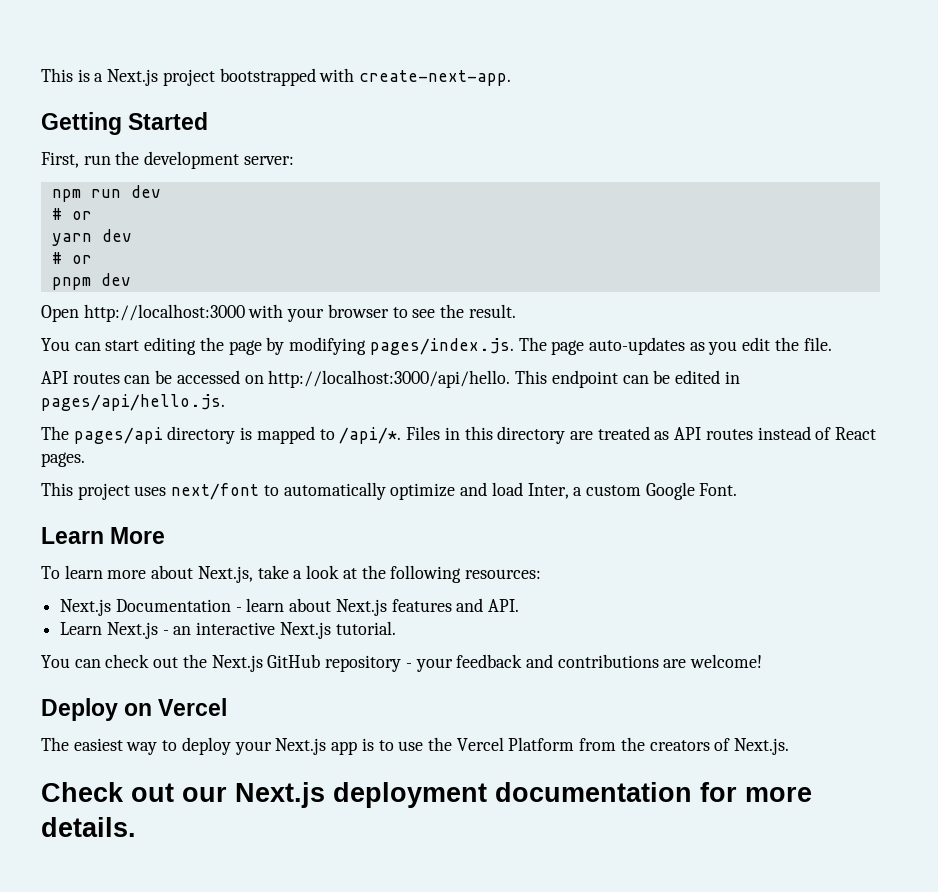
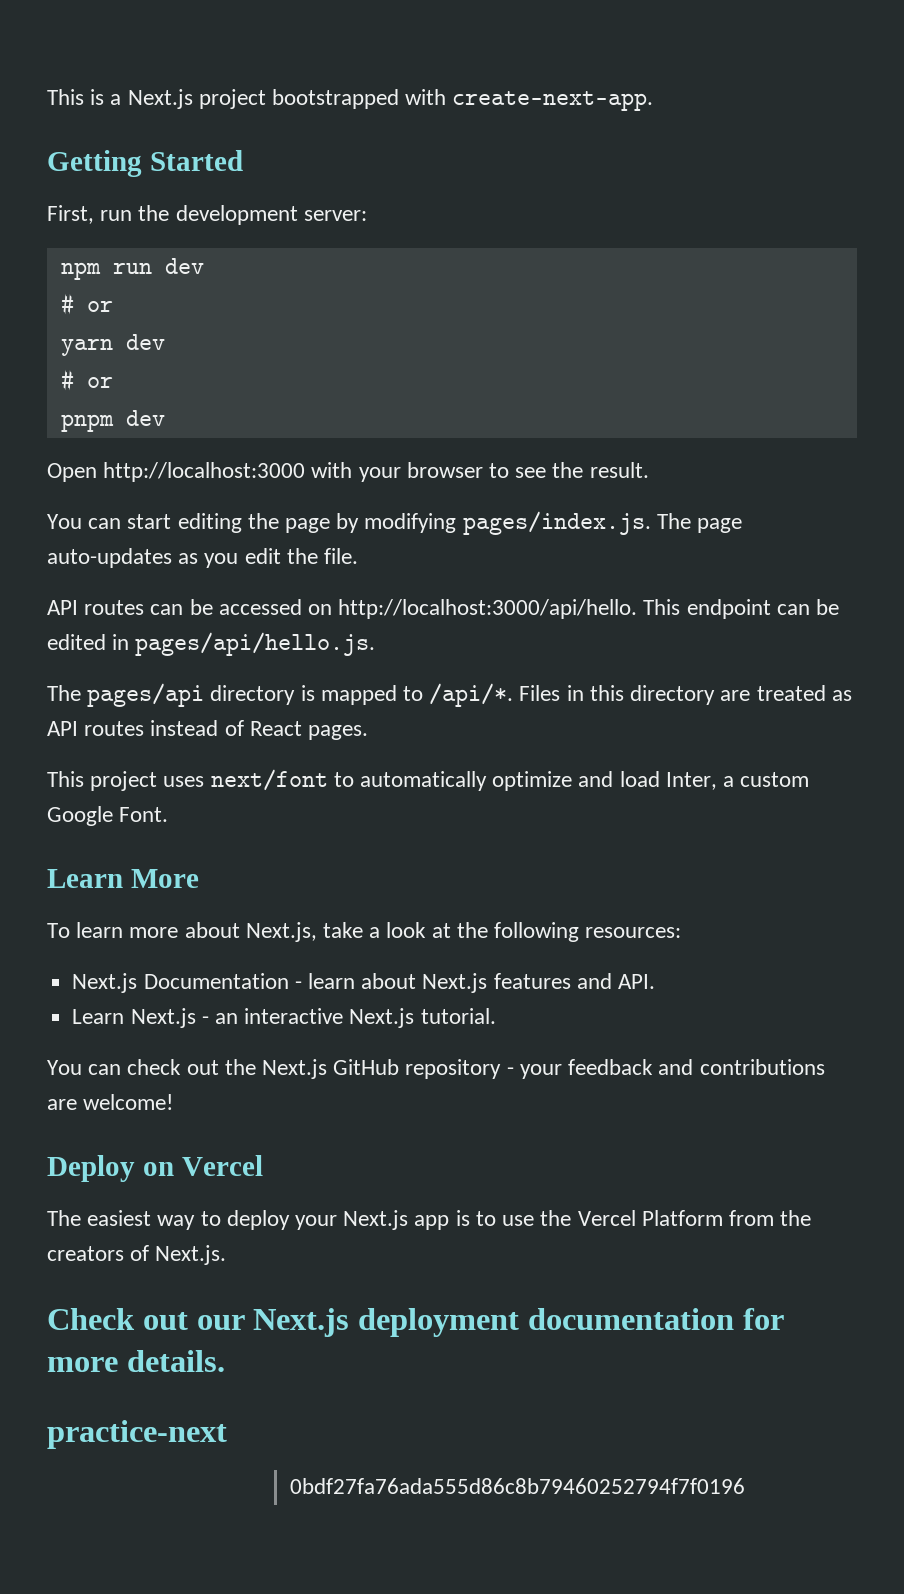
+ practice-next
+ 0bdf27fa76ada555d86c8b79460252794f7f0196

